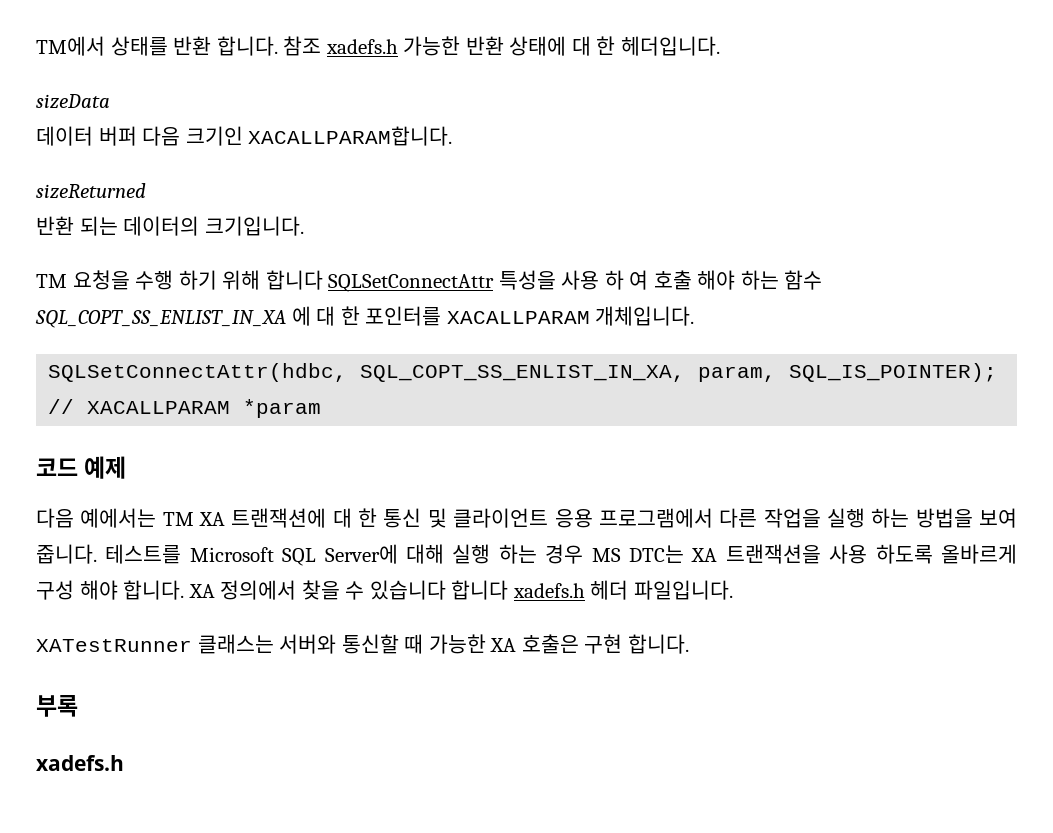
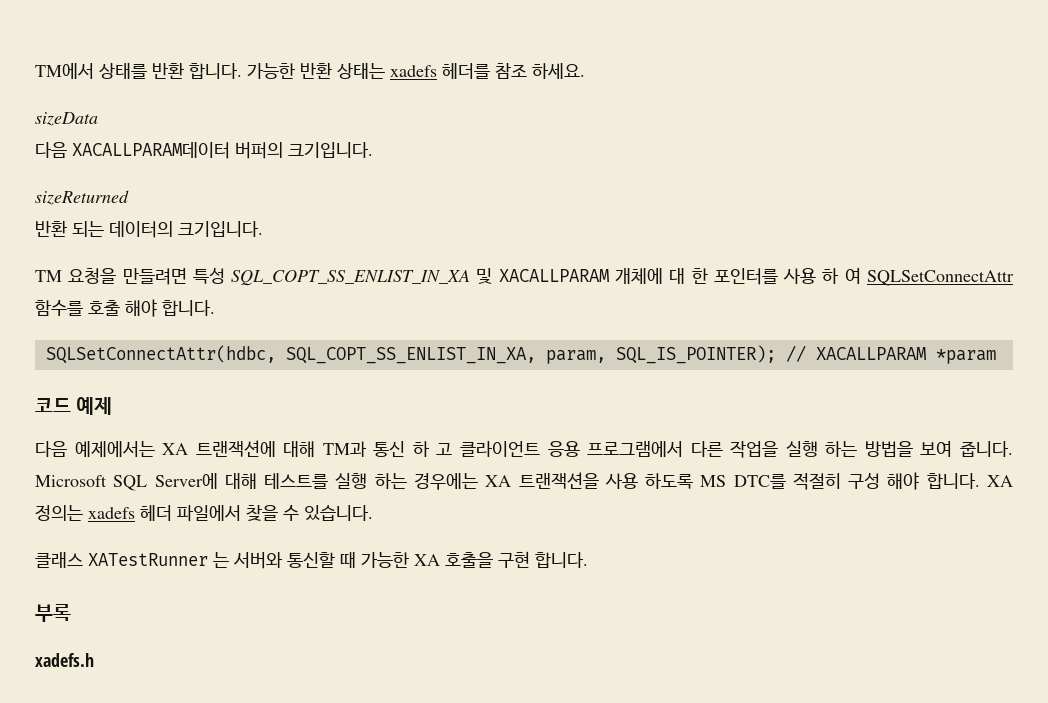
- 참조 xadefs.h 가능한 반환 상태에 대 한 헤더입니다.
+ 가능한 반환 상태는 xadefs 헤더를 참조 하세요.
  sizeData
- 데이터 버퍼 다음 크기인 XACALLPARAM합니다.
+ 다음 XACALLPARAM데이터 버퍼의 크기입니다.
- TM 요청을 수행 하기 위해 합니다 SQLSetConnectAttr 특성을 사용 하 여 호출 해야 하는 함수 SQL_COPT_SS_ENLIST_IN_XA 에 대 한 포인터를 XACALLPARAM 개체입니다.
+ TM 요청을 만들려면 특성 SQL_COPT_SS_ENLIST_IN_XA 및 XACALLPARAM 개체에 대 한 포인터를 사용 하 여 SQLSetConnectAttr 함수를 호출 해야 합니다.
- 다음 예에서는 TM XA 트랜잭션에 대 한 통신 및 클라이언트 응용 프로그램에서 다른 작업을 실행 하는 방법을 보여 줍니다.
+ 다음 예제에서는 XA 트랜잭션에 대해 TM과 통신 하 고 클라이언트 응용 프로그램에서 다른 작업을 실행 하는 방법을 보여 줍니다.
- 테스트를 Microsoft SQL Server에 대해 실행 하는 경우 MS DTC는 XA 트랜잭션을 사용 하도록 올바르게 구성 해야 합니다.
+ Microsoft SQL Server에 대해 테스트를 실행 하는 경우에는 XA 트랜잭션을 사용 하도록 MS DTC를 적절히 구성 해야 합니다.
- XA 정의에서 찾을 수 있습니다 합니다 xadefs.h 헤더 파일입니다.
- XATestRunner 클래스는 서버와 통신할 때 가능한 XA 호출은 구현 합니다.
+ XA 정의는 xadefs 헤더 파일에서 찾을 수 있습니다.
+ 클래스 XATestRunner 는 서버와 통신할 때 가능한 XA 호출을 구현 합니다.

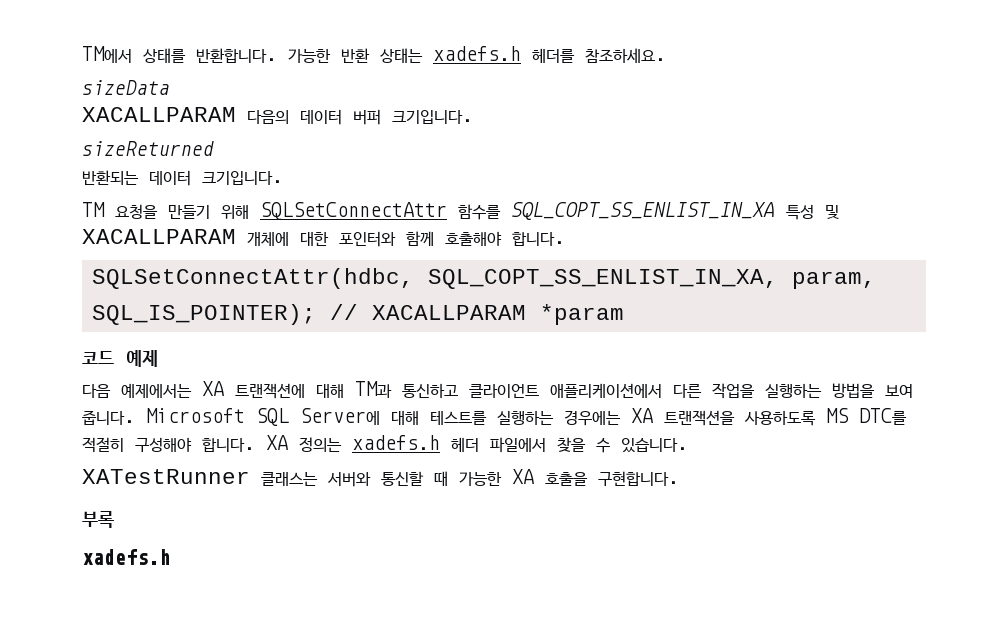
- TM에서 상태를 반환 합니다.
+ TM에서 상태를 반환합니다.
- 가능한 반환 상태는 xadefs 헤더를 참조 하세요.
+ 가능한 반환 상태는 xadefs.h 헤더를 참조하세요.
  sizeData
- 다음 XACALLPARAM데이터 버퍼의 크기입니다.
+ XACALLPARAM 다음의 데이터 버퍼 크기입니다.
- 반환 되는 데이터의 크기입니다.
+ 반환되는 데이터 크기입니다.
- TM 요청을 만들려면 특성 SQL_COPT_SS_ENLIST_IN_XA 및 XACALLPARAM 개체에 대 한 포인터를 사용 하 여 SQLSetConnectAttr 함수를 호출 해야 합니다.
+ TM 요청을 만들기 위해 SQLSetConnectAttr 함수를 SQL_COPT_SS_ENLIST_IN_XA 특성 및 XACALLPARAM 개체에 대한 포인터와 함께 호출해야 합니다.
- 다음 예제에서는 XA 트랜잭션에 대해 TM과 통신 하 고 클라이언트 응용 프로그램에서 다른 작업을 실행 하는 방법을 보여 줍니다.
+ 다음 예제에서는 XA 트랜잭션에 대해 TM과 통신하고 클라이언트 애플리케이션에서 다른 작업을 실행하는 방법을 보여 줍니다.
- Microsoft SQL Server에 대해 테스트를 실행 하는 경우에는 XA 트랜잭션을 사용 하도록 MS DTC를 적절히 구성 해야 합니다.
+ Microsoft SQL Server에 대해 테스트를 실행하는 경우에는 XA 트랜잭션을 사용하도록 MS DTC를 적절히 구성해야 합니다.
- XA 정의는 xadefs 헤더 파일에서 찾을 수 있습니다.
+ XA 정의는 xadefs.h 헤더 파일에서 찾을 수 있습니다.
- 클래스 XATestRunner 는 서버와 통신할 때 가능한 XA 호출을 구현 합니다.
+ XATestRunner 클래스는 서버와 통신할 때 가능한 XA 호출을 구현합니다.

